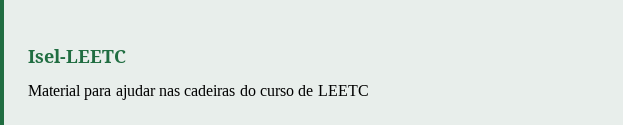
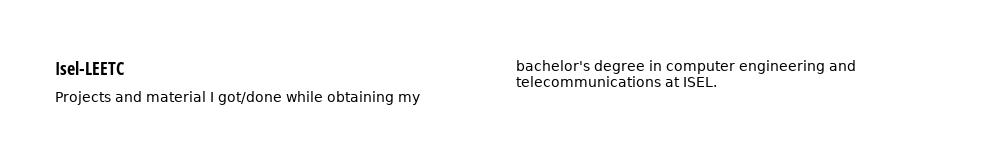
- Material para ajudar nas cadeiras do curso de LEETC
+ Projects and material I got/done while obtaining my bachelor's degree in computer engineering and telecommunications at ISEL.

